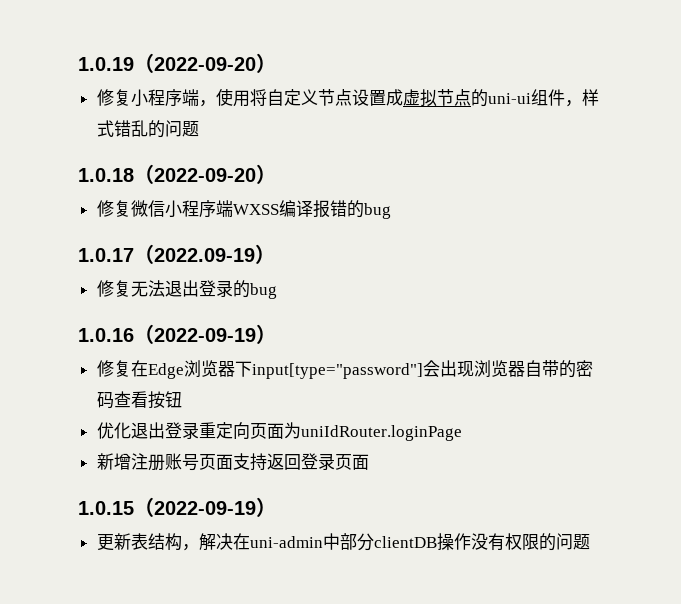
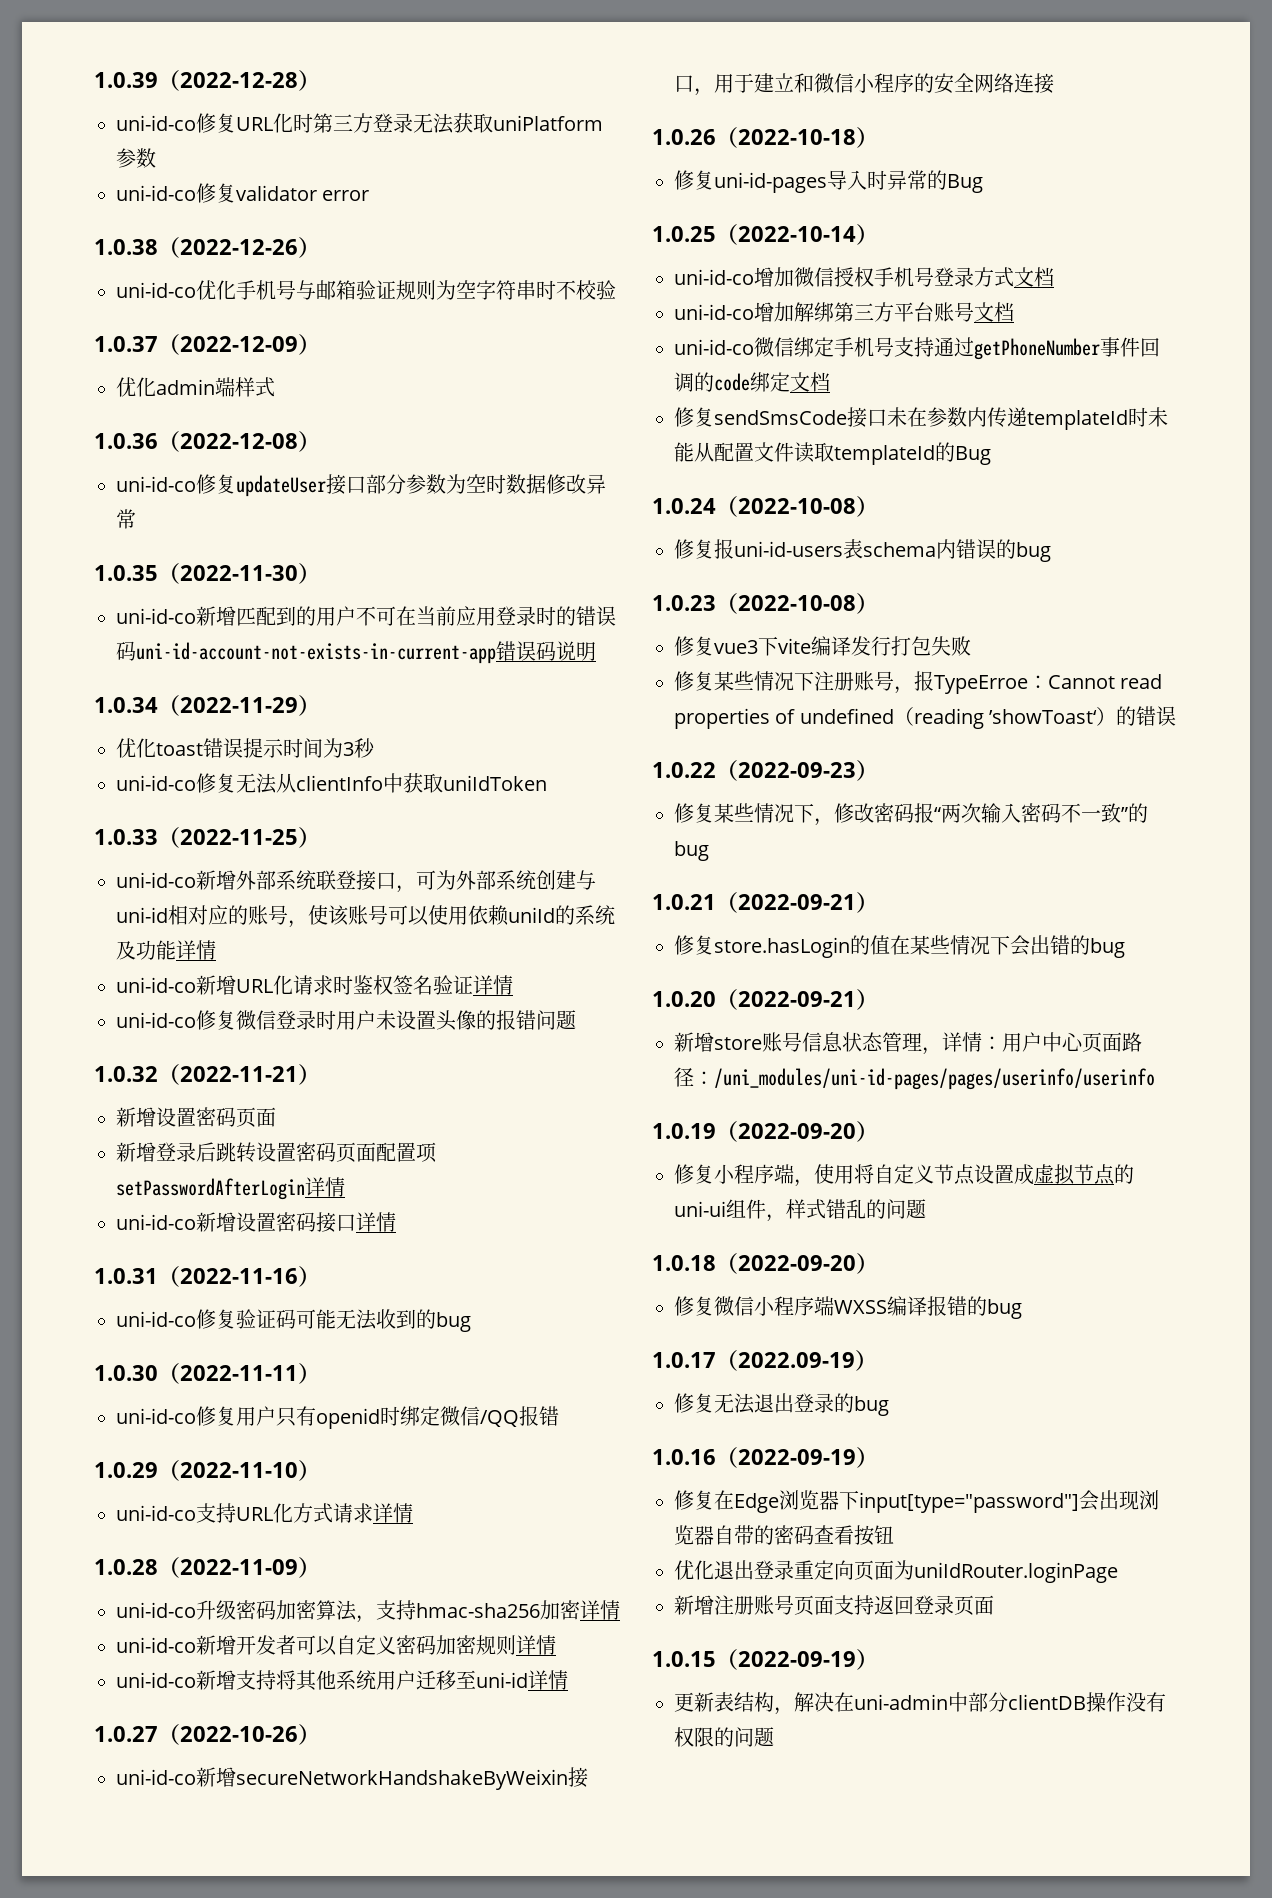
+ 1.0.39（2022-12-28）
+ uni-id-co修复URL化时第三方登录无法获取uniPlatform参数
+ uni-id-co修复validator error
+ 1.0.38（2022-12-26）
+ uni-id-co优化手机号与邮箱验证规则为空字符串时不校验
+ 1.0.37（2022-12-09）
+ 优化admin端样式
+ 1.0.36（2022-12-08）
+ uni-id-co修复updateUser接口部分参数为空时数据修改异常
+ 1.0.35（2022-11-30）
+ uni-id-co新增匹配到的用户不可在当前应用登录时的错误码uni-id-account-not-exists-in-current-app错误码说明
+ 1.0.34（2022-11-29）
+ 优化toast错误提示时间为3秒
+ uni-id-co修复无法从clientInfo中获取uniIdToken
+ 1.0.33（2022-11-25）
+ uni-id-co新增外部系统联登接口，可为外部系统创建与uni-id相对应的账号，使该账号可以使用依赖uniId的系统及功能详情
+ uni-id-co新增URL化请求时鉴权签名验证详情
+ uni-id-co修复微信登录时用户未设置头像的报错问题
+ 1.0.32（2022-11-21）
+ 新增设置密码页面
+ 新增登录后跳转设置密码页面配置项setPasswordAfterLogin详情
+ uni-id-co新增设置密码接口详情
+ 1.0.31（2022-11-16）
+ uni-id-co修复验证码可能无法收到的bug
+ 1.0.30（2022-11-11）
+ uni-id-co修复用户只有openid时绑定微信/QQ报错
+ 1.0.29（2022-11-10）
+ uni-id-co支持URL化方式请求详情
+ 1.0.28（2022-11-09）
+ uni-id-co升级密码加密算法，支持hmac-sha256加密详情
+ uni-id-co新增开发者可以自定义密码加密规则详情
+ uni-id-co新增支持将其他系统用户迁移至uni-id详情
+ 1.0.27（2022-10-26）
+ uni-id-co新增secureNetworkHandshakeByWeixin接口，用于建立和微信小程序的安全网络连接
+ 1.0.26（2022-10-18）
+ 修复uni-id-pages导入时异常的Bug
+ 1.0.25（2022-10-14）
+ uni-id-co增加微信授权手机号登录方式文档
+ uni-id-co增加解绑第三方平台账号文档
+ uni-id-co微信绑定手机号支持通过getPhoneNumber事件回调的code绑定文档
+ 修复sendSmsCode接口未在参数内传递templateId时未能从配置文件读取templateId的Bug
+ 1.0.24（2022-10-08）
+ 修复报uni-id-users表schema内错误的bug
+ 1.0.23（2022-10-08）
+ 修复vue3下vite编译发行打包失败
+ 修复某些情况下注册账号，报TypeErroe：Cannot read properties of undefined（reading ’showToast‘）的错误
+ 1.0.22（2022-09-23）
+ 修复某些情况下，修改密码报“两次输入密码不一致”的bug
+ 1.0.21（2022-09-21）
+ 修复store.hasLogin的值在某些情况下会出错的bug
+ 1.0.20（2022-09-21）
+ 新增store账号信息状态管理，详情：用户中心页面路径：/uni_modules/uni-id-pages/pages/userinfo/userinfo

